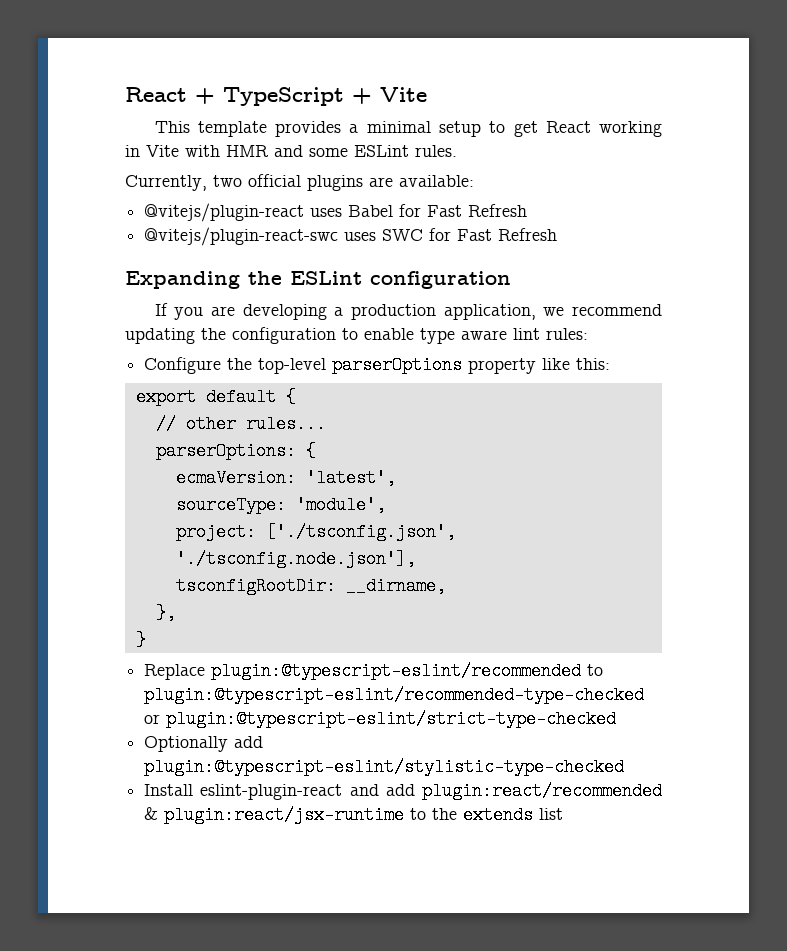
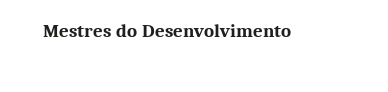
- React + TypeScript + Vite
- This template provides a minimal setup to get React working in Vite with HMR and some ESLint rules.
- Currently, two official plugins are available:
- @vitejs/plugin-react uses Babel for Fast Refresh
- @vitejs/plugin-react-swc uses SWC for Fast Refresh
- Expanding the ESLint configuration
- If you are developing a production application, we recommend updating the configuration to enable type aware lint rules:
- Configure the top-level parserOptions property like this:
- export default {
- // other rules...
- parserOptions: {
- ecmaVersion: 'latest',
- sourceType: 'module',
- project: ['./tsconfig.json', './tsconfig.node.json'],
- tsconfigRootDir: __dirname,
- },
- }
- Replace plugin:@typescript-eslint/recommended to plugin:@typescript-eslint/recommended-type-checked or plugin:@typescript-eslint/strict-type-checked
- Optionally add plugin:@typescript-eslint/stylistic-type-checked
- Install eslint-plugin-react and add plugin:react/recommended & plugin:react/jsx-runtime to the extends list
+ Mestres do Desenvolvimento

